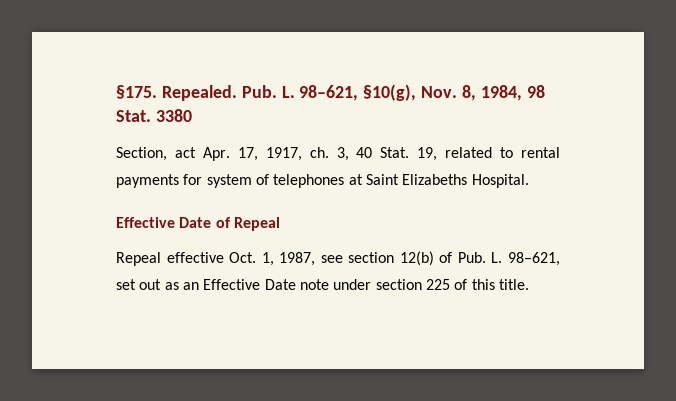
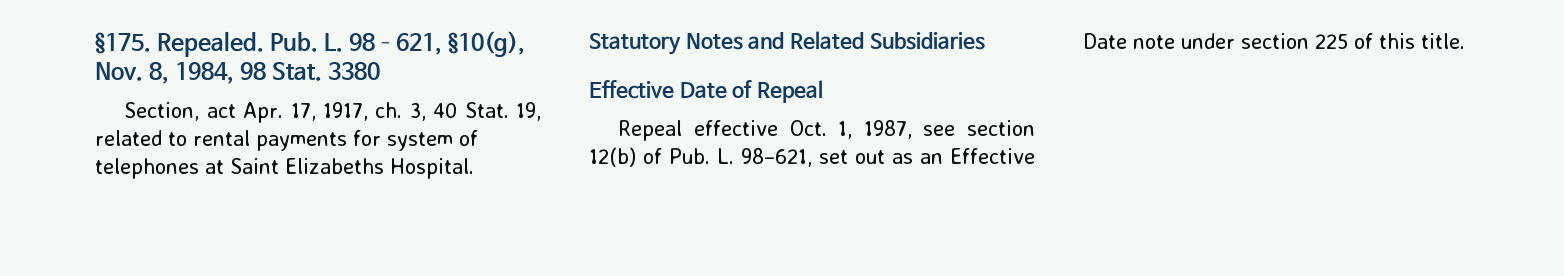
+ Statutory Notes and Related Subsidiaries

